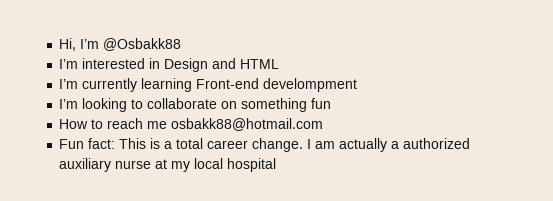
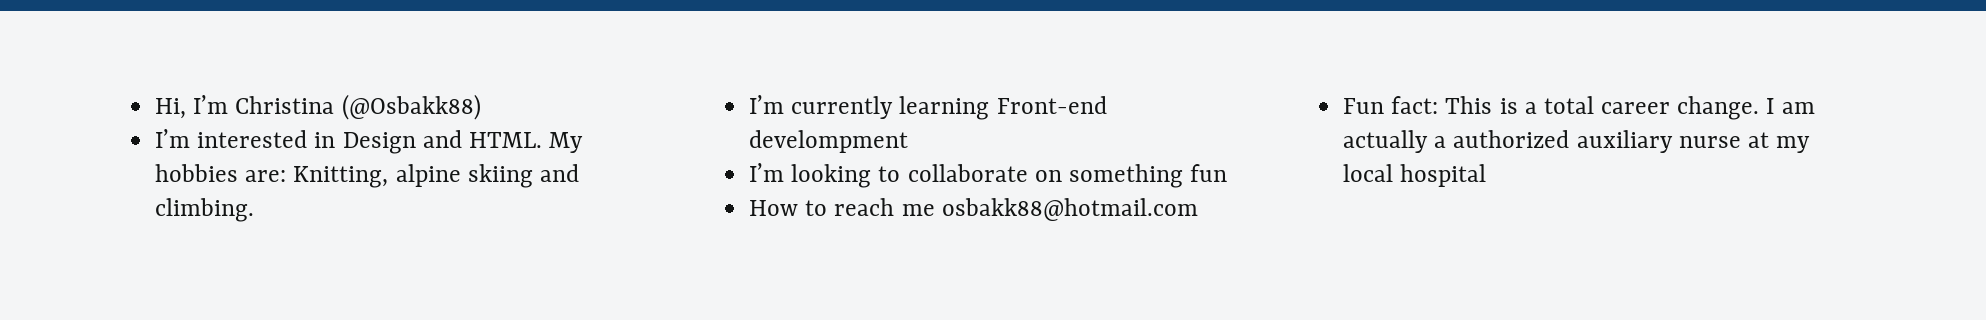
- Hi, I’m @Osbakk88
+ Hi, I’m Christina (@Osbakk88)
- I’m interested in Design and HTML
+ I’m interested in Design and HTML. My hobbies are: Knitting, alpine skiing and climbing.

